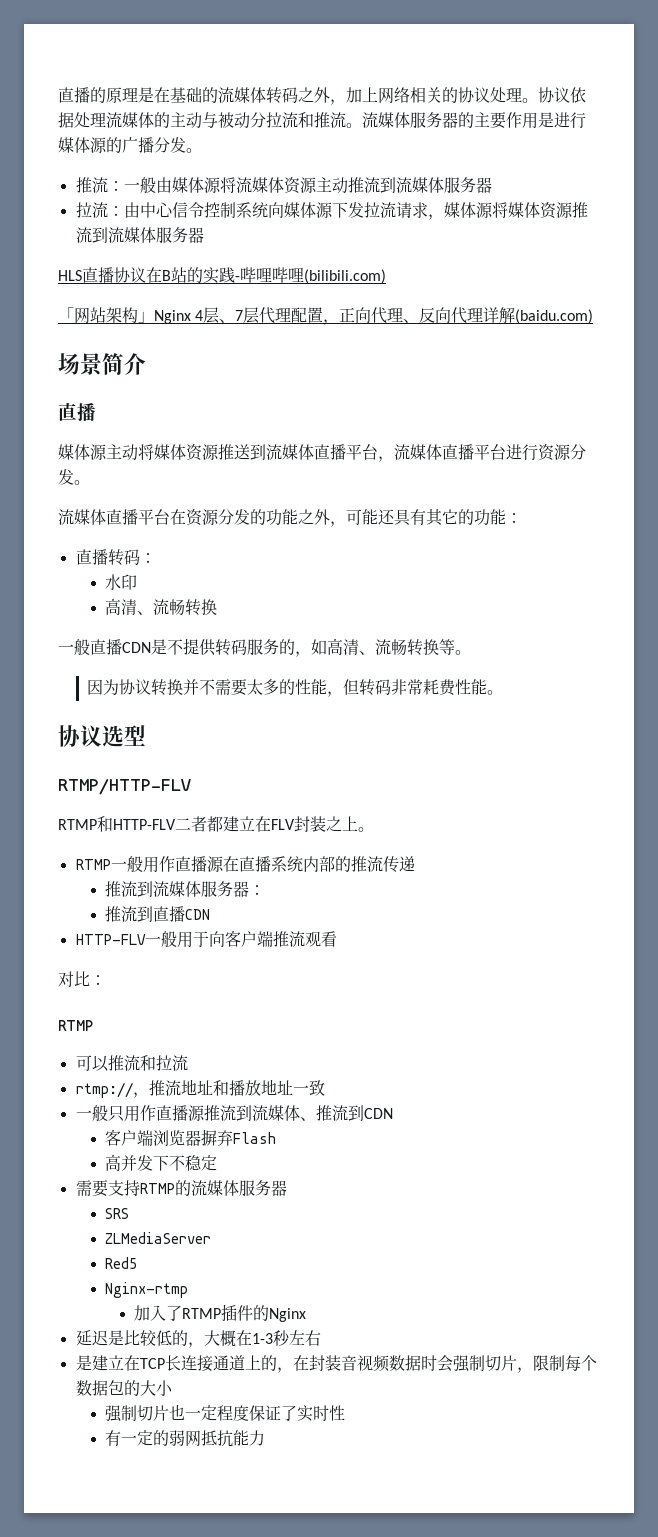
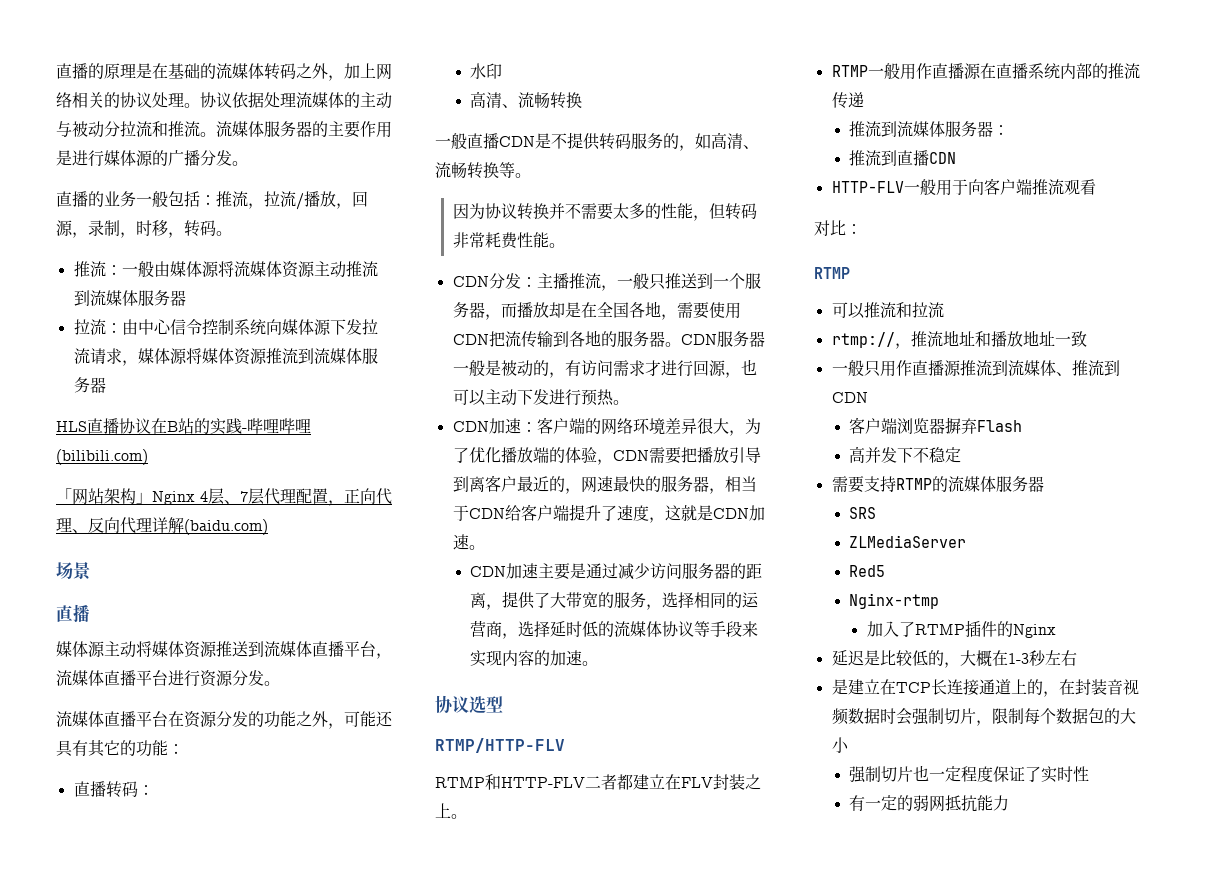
+ 直播的业务一般包括：推流，拉流/播放，回源，录制，时移，转码。
- 场景简介
+ 场景
+ CDN分发：主播推流，一般只推送到一个服务器，而播放却是在全国各地，需要使用CDN把流传输到各地的服务器。CDN服务器一般是被动的，有访问需求才进行回源，也可以主动下发进行预热。
+ CDN加速：客户端的网络环境差异很大，为了优化播放端的体验，CDN需要把播放引导到离客户最近的，网速最快的服务器，相当于CDN给客户端提升了速度，这就是CDN加速。
+ CDN加速主要是通过减少访问服务器的距离，提供了大带宽的服务，选择相同的运营商，选择延时低的流媒体协议等手段来实现内容的加速。

